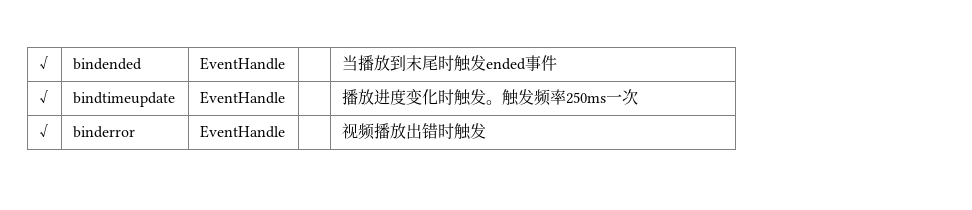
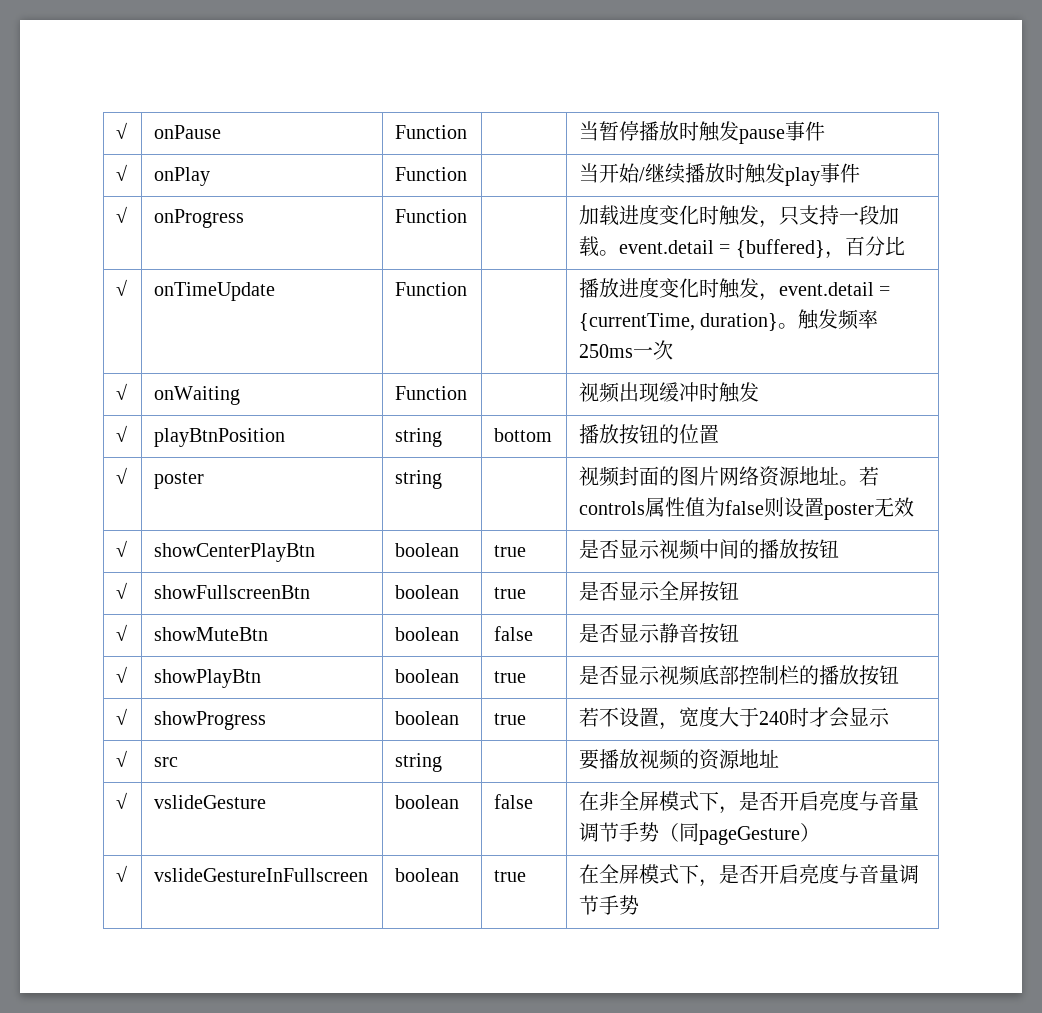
- √ | bindended | EventHandle | | 当播放到末尾时触发ended事件
- √ | bindtimeupdate | EventHandle | | 播放进度变化时触发。触发频率250ms一次
+ √ | onPause | Function | | 当暂停播放时触发pause事件
+ √ | onPlay | Function | | 当开始/继续播放时触发play事件
+ √ | onProgress | Function | | 加载进度变化时触发，只支持一段加载。event.detail = {buffered}，百分比
+ √ | onTimeUpdate | Function | | 播放进度变化时触发，event.detail = {currentTime, duration}。触发频率250ms一次
- √ | binderror | EventHandle | | 视频播放出错时触发
+ √ | onWaiting | Function | | 视频出现缓冲时触发
+ √ | playBtnPosition | string | bottom | 播放按钮的位置
+ √ | poster | string | | 视频封面的图片网络资源地址。若controls属性值为false则设置poster无效
+ √ | showCenterPlayBtn | boolean | true | 是否显示视频中间的播放按钮
+ √ | showFullscreenBtn | boolean | true | 是否显示全屏按钮
+ √ | showMuteBtn | boolean | false | 是否显示静音按钮
+ √ | showPlayBtn | boolean | true | 是否显示视频底部控制栏的播放按钮
+ √ | showProgress | boolean | true | 若不设置，宽度大于240时才会显示
+ √ | src | string | | 要播放视频的资源地址
+ √ | vslideGesture | boolean | false | 在非全屏模式下，是否开启亮度与音量调节手势（同pageGesture）
+ √ | vslideGestureInFullscreen | boolean | true | 在全屏模式下，是否开启亮度与音量调节手势

